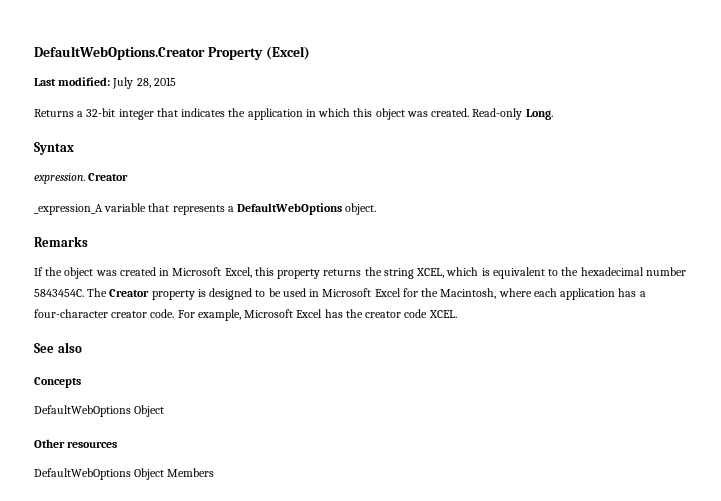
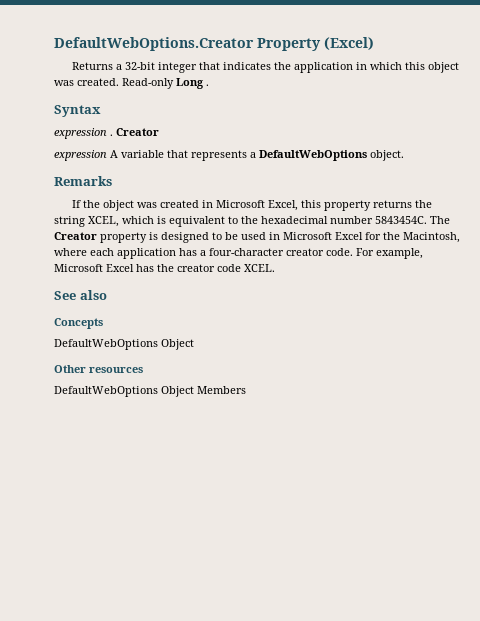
- Last modified: July 28, 2015
- Read-only Long.
+ Read-only Long .
- expression.
+ expression .
- _expression_A variable that represents a DefaultWebOptions object.
+ expression A variable that represents a DefaultWebOptions object.

